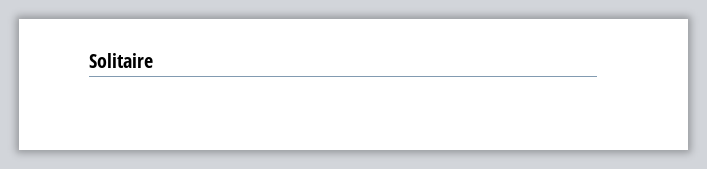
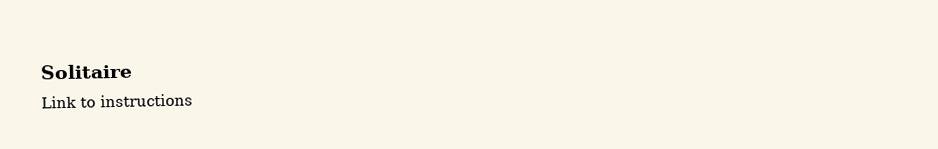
+ Link to instructions

